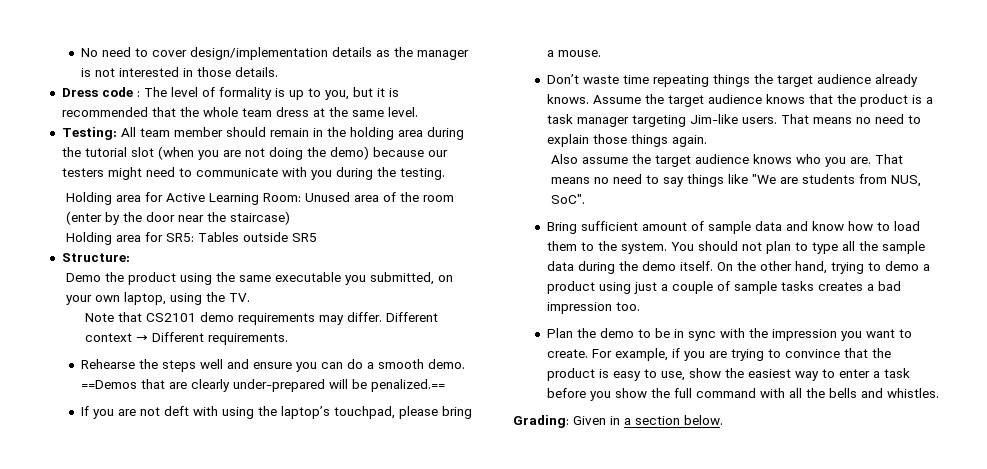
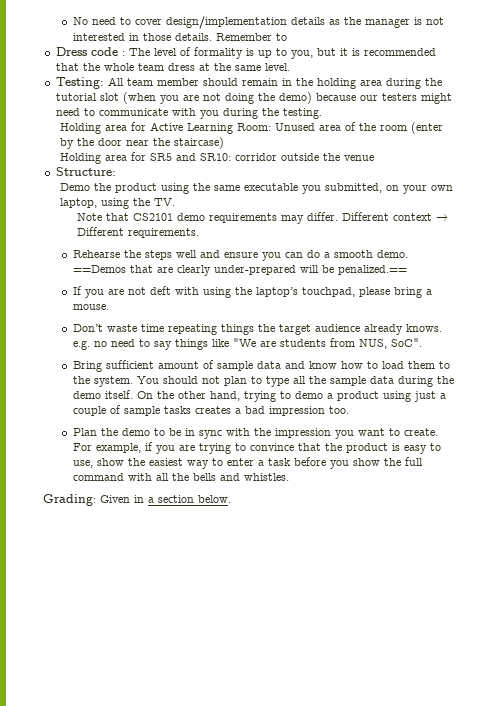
+ Remember to
- Holding area for SR5: Tables outside SR5
+ Holding area for SR5 and SR10: corridor outside the venue
- Don’t waste time repeating things the target audience already knows. Assume the target audience knows that the product is a task manager targeting Jim-like users. That means no need to explain those things again.
- Also assume the target audience knows who you are. That means no need to say things like "We are students from NUS, SoC".
+ Don’t waste time repeating things the target audience already knows. e.g. no need to say things like "We are students from NUS, SoC".

